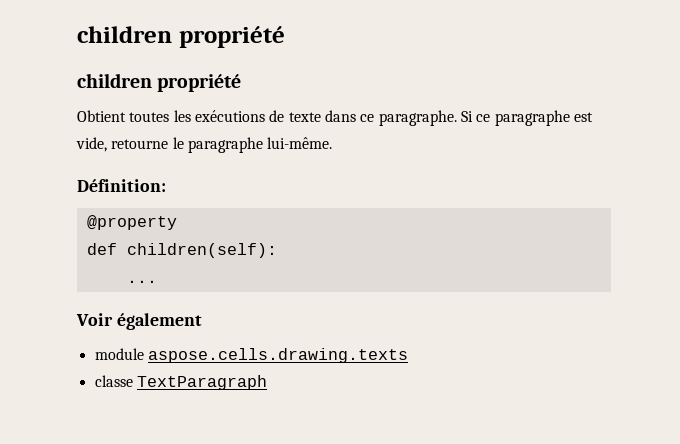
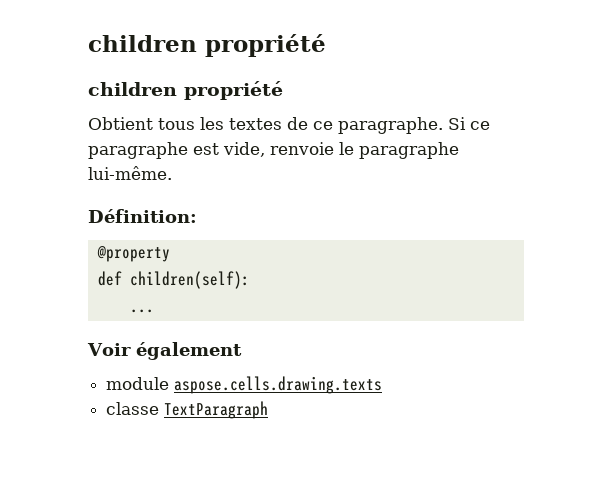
- Obtient toutes les exécutions de texte dans ce paragraphe.
+ Obtient tous les textes de ce paragraphe.
- Si ce paragraphe est vide, retourne le paragraphe lui-même.
+ Si ce paragraphe est vide, renvoie le paragraphe lui-même.

